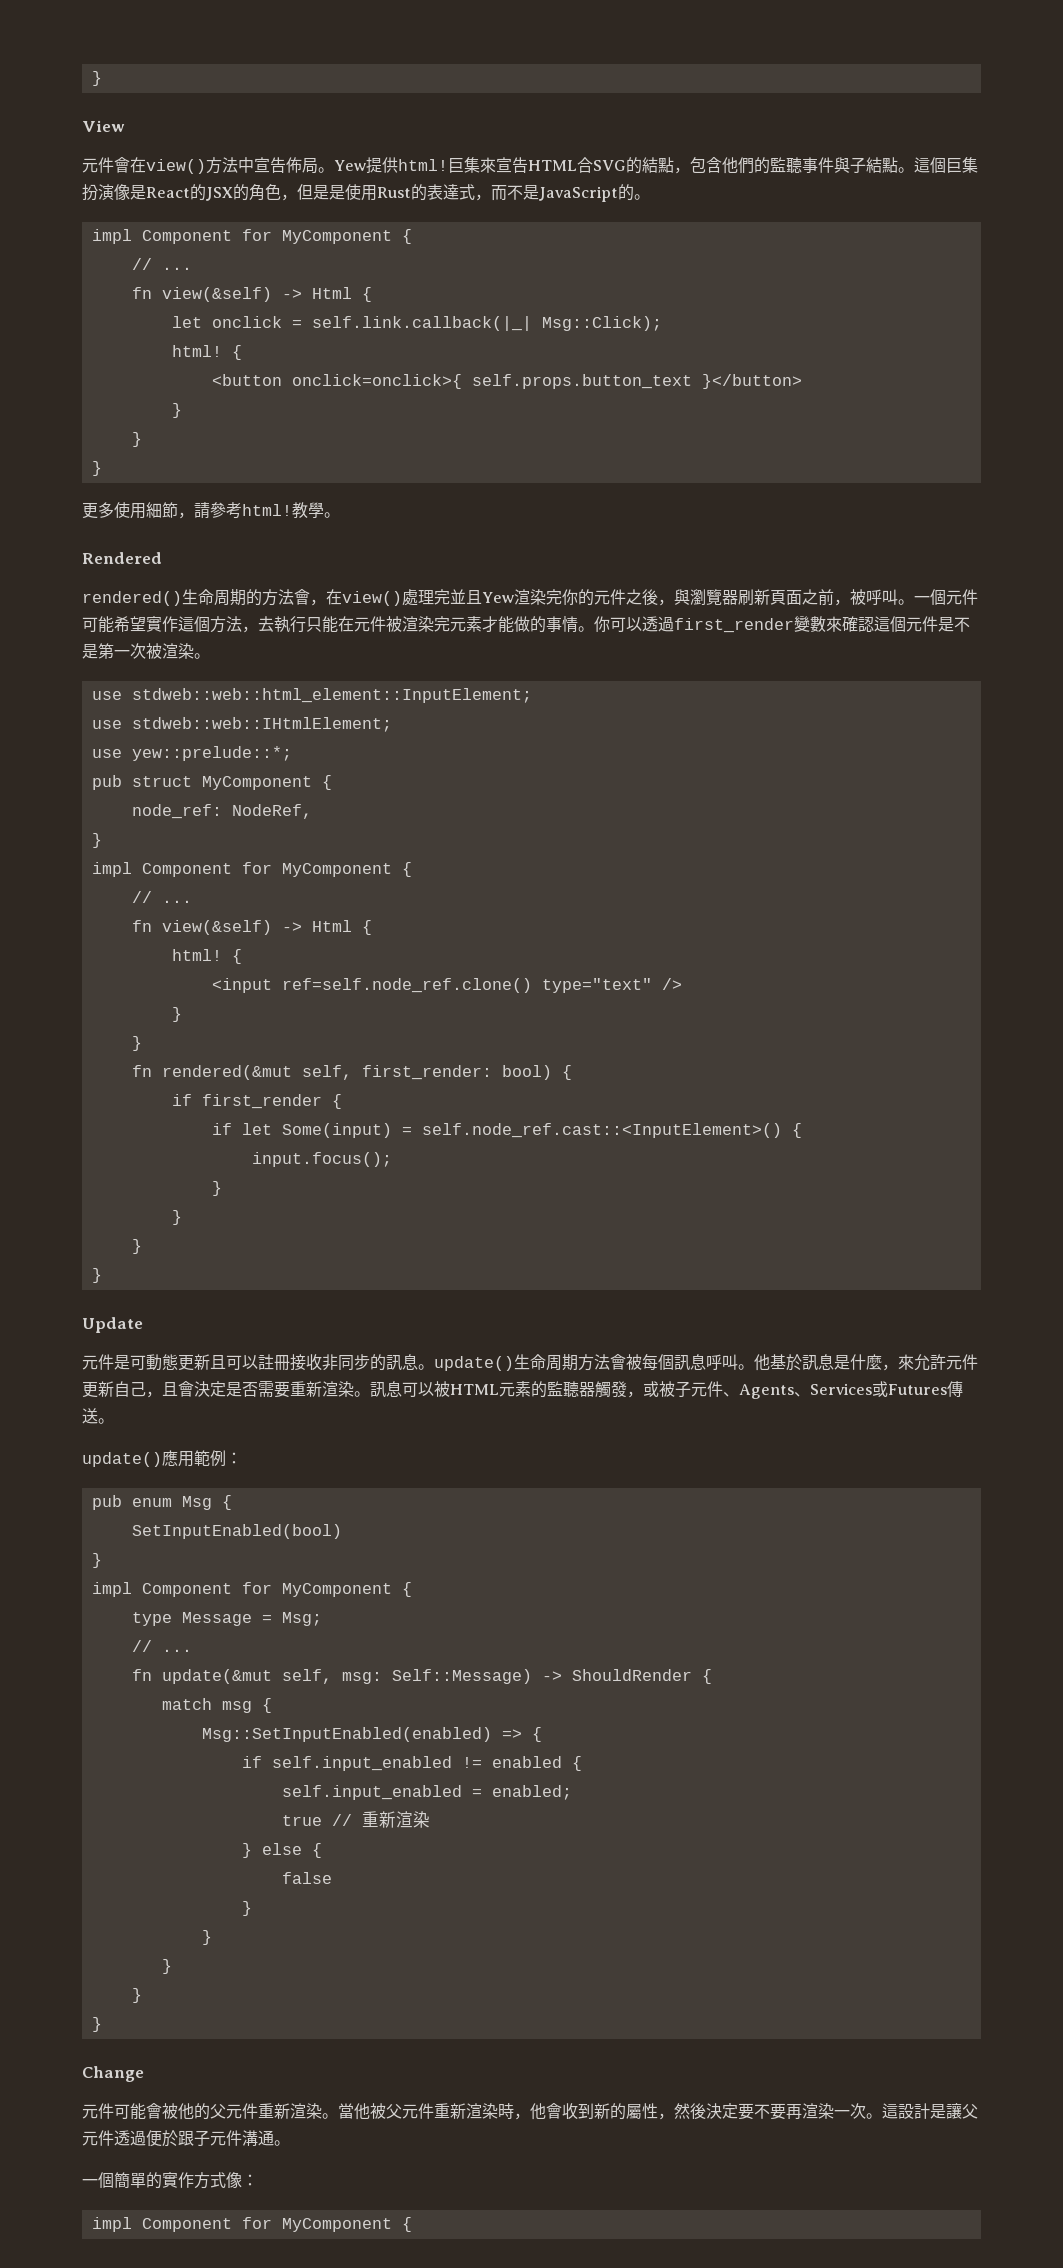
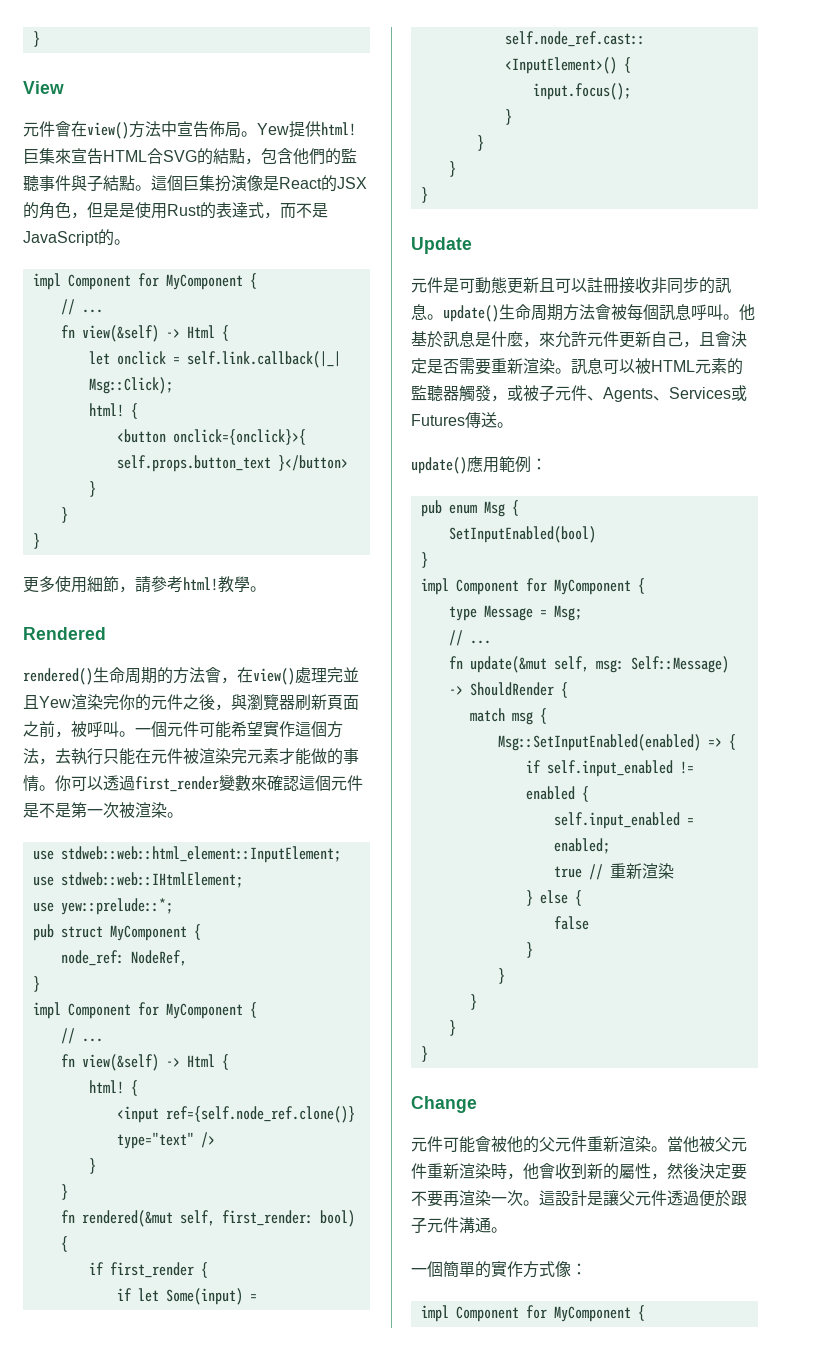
- <button onclick=onclick>{ self.props.button_text }</button>
+ <button onclick={onclick}>{ self.props.button_text }</button>
- <input ref=self.node_ref.clone() type="text" />
+ <input ref={self.node_ref.clone()} type="text" />

